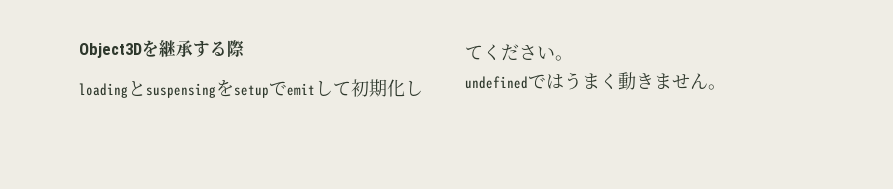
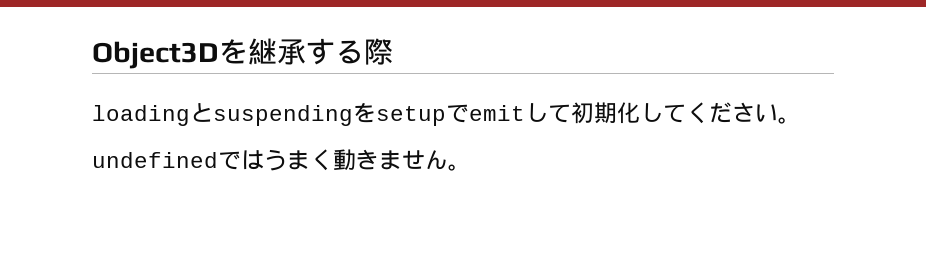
- loadingとsuspensingをsetupでemitして初期化してください。
+ loadingとsuspendingをsetupでemitして初期化してください。

